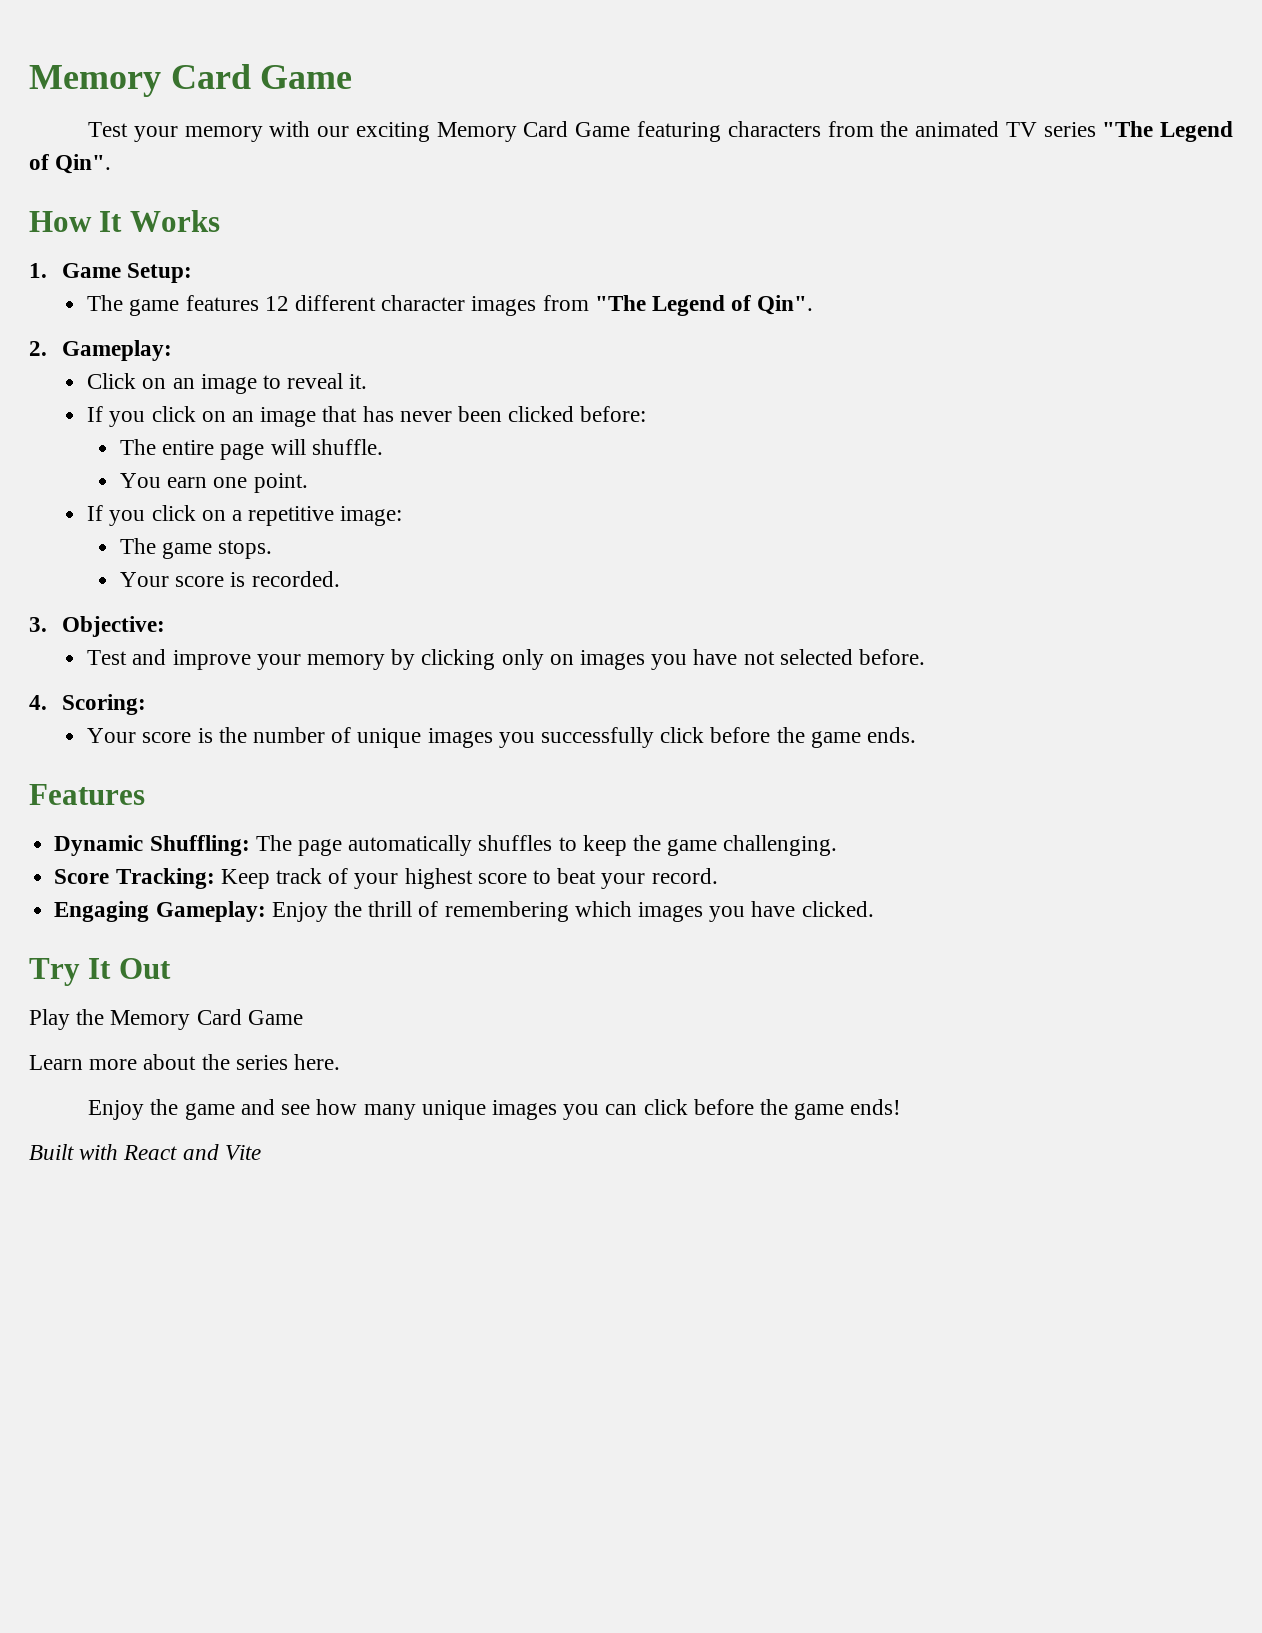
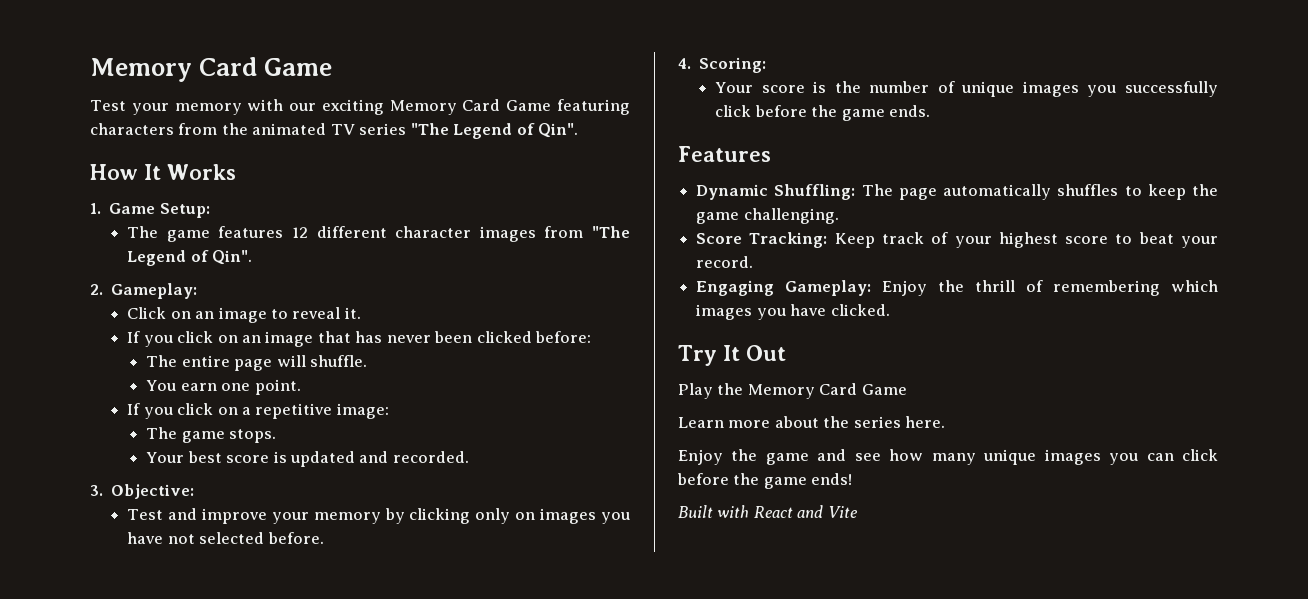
- Your score is recorded.
+ Your best score is updated and recorded.

